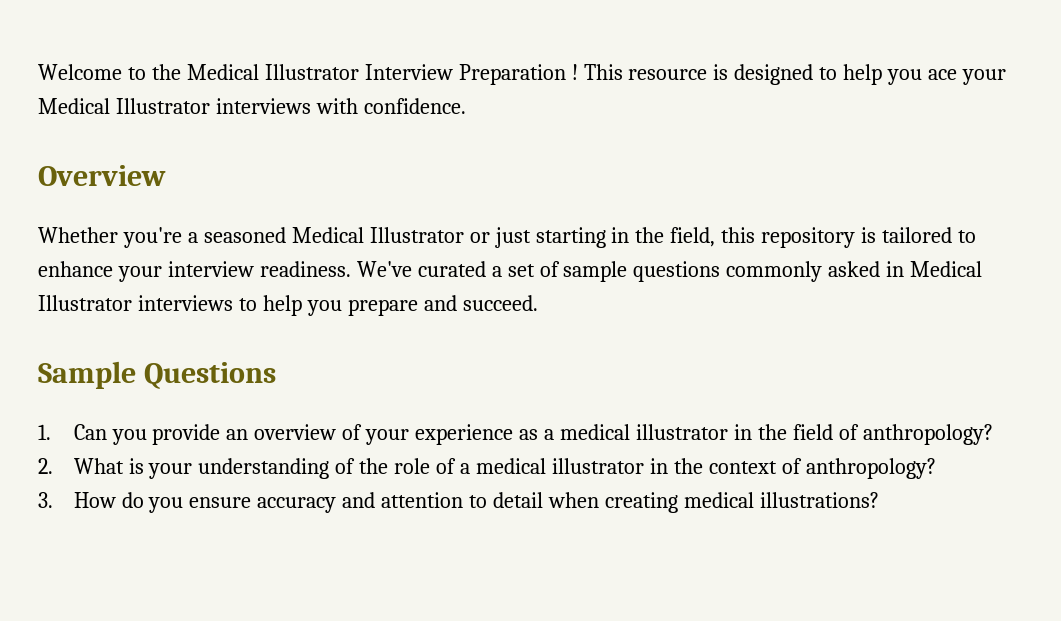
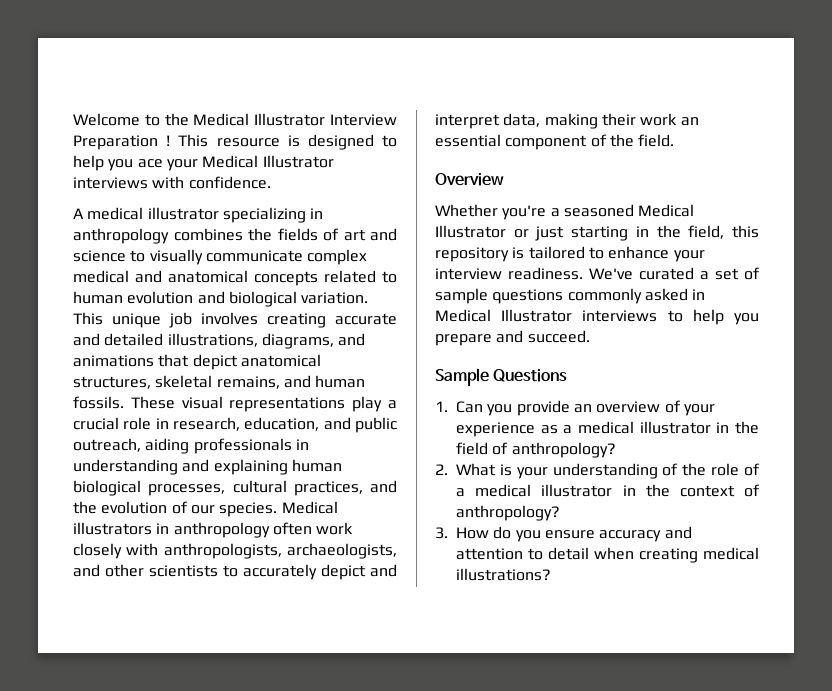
+ A medical illustrator specializing in anthropology combines the fields of art and science to visually communicate complex medical and anatomical concepts related to human evolution and biological variation. This unique job involves creating accurate and detailed illustrations, diagrams, and animations that depict anatomical structures, skeletal remains, and human fossils. These visual representations play a crucial role in research, education, and public outreach, aiding professionals in understanding and explaining human biological processes, cultural practices, and the evolution of our species. Medical illustrators in anthropology often work closely with anthropologists, archaeologists, and other scientists to accurately depict and interpret data, making their work an essential component of the field.

